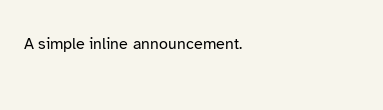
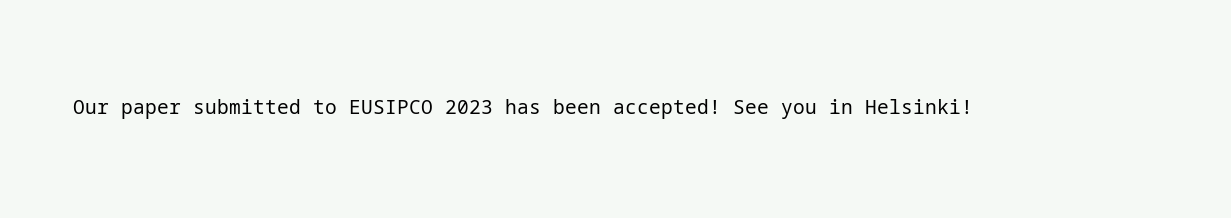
- A simple inline announcement.
+ Our paper submitted to EUSIPCO 2023 has been accepted! See you in Helsinki!

